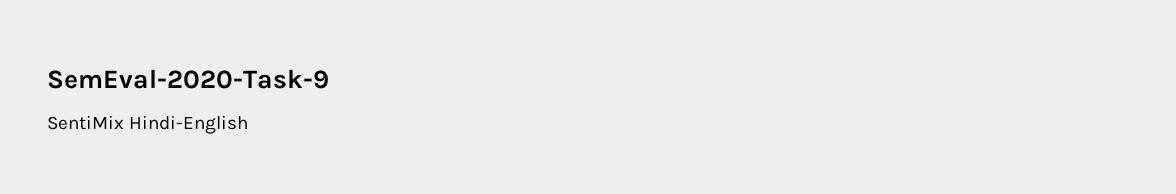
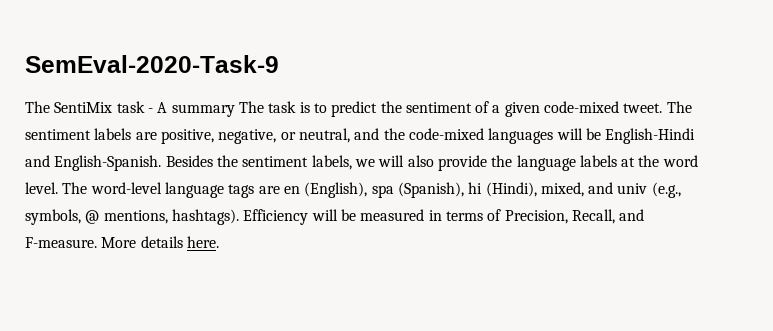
- SentiMix Hindi-English
+ The SentiMix task - A summary The task is to predict the sentiment of a given code-mixed tweet. The sentiment labels are positive, negative, or neutral, and the code-mixed languages will be English-Hindi and English-Spanish. Besides the sentiment labels, we will also provide the language labels at the word level. The word-level language tags are en (English), spa (Spanish), hi (Hindi), mixed, and univ (e.g., symbols, @ mentions, hashtags). Efficiency will be measured in terms of Precision, Recall, and F-measure. More details here.

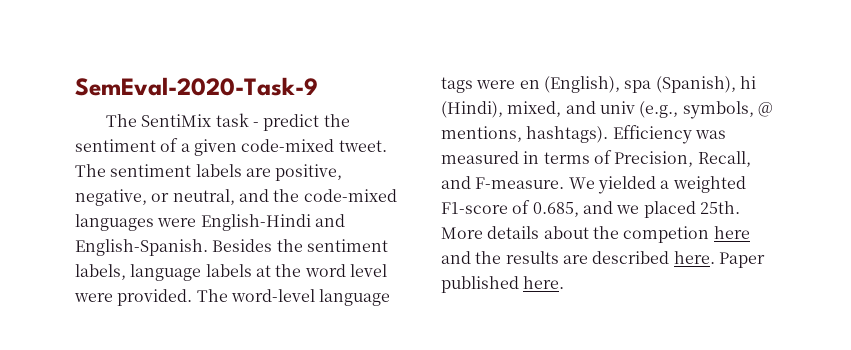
- The SentiMix task - A summary The task is to predict the sentiment of a given code-mixed tweet.
+ The SentiMix task - predict the sentiment of a given code-mixed tweet.
- The sentiment labels are positive, negative, or neutral, and the code-mixed languages will be English-Hindi and English-Spanish.
+ The sentiment labels are positive, negative, or neutral, and the code-mixed languages were English-Hindi and English-Spanish.
- Besides the sentiment labels, we will also provide the language labels at the word level.
+ Besides the sentiment labels, language labels at the word level were provided.
- The word-level language tags are en (English), spa (Spanish), hi (Hindi), mixed, and univ (e.g., symbols, @ mentions, hashtags).
+ The word-level language tags were en (English), spa (Spanish), hi (Hindi), mixed, and univ (e.g., symbols, @ mentions, hashtags).
- Efficiency will be measured in terms of Precision, Recall, and F-measure.
+ Efficiency was measured in terms of Precision, Recall, and F-measure.
- More details here.
+ We yielded a weighted F1-score of 0.685, and we placed 25th. More details about the competion here and the results are described here. Paper published here.

